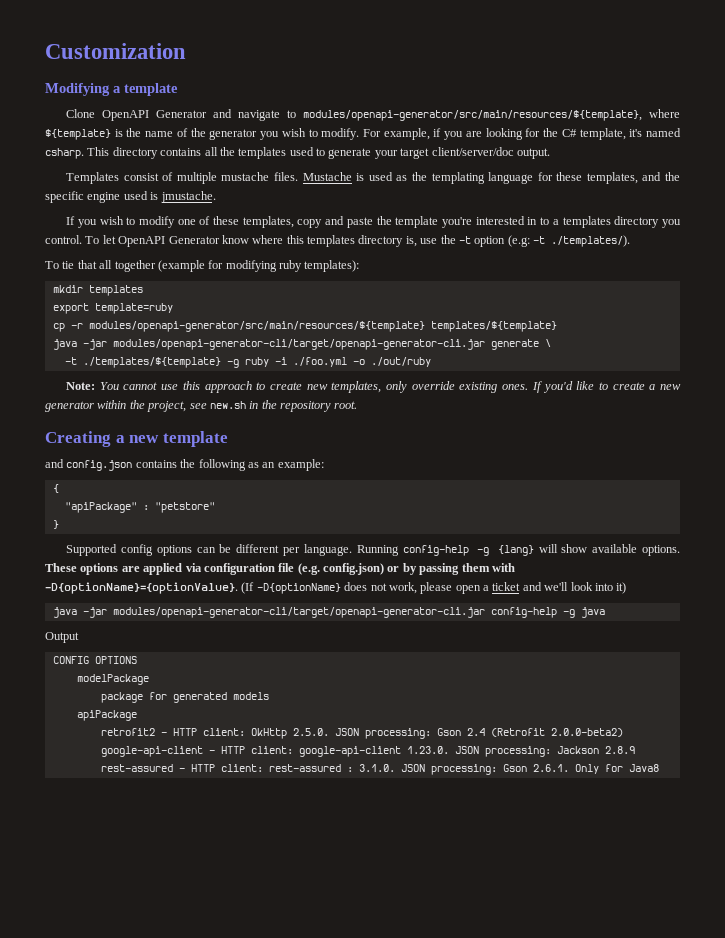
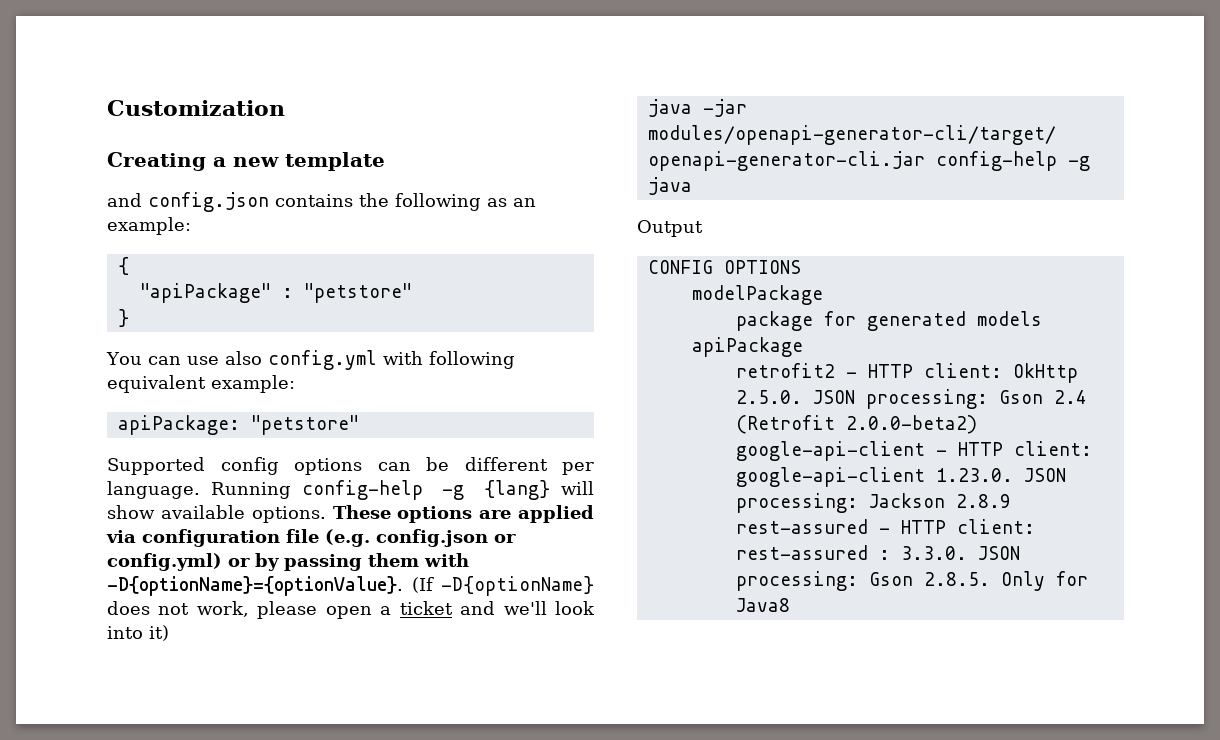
- Modifying a template
- Clone OpenAPI Generator and navigate to modules/openapi-generator/src/main/resources/${template}, where ${template} is the name of the generator you wish to modify. For example, if you are looking for the C# template, it's named csharp. This directory contains all the templates used to generate your target client/server/doc output.
- Templates consist of multiple mustache files. Mustache is used as the templating language for these templates, and the specific engine used is jmustache.
- If you wish to modify one of these templates, copy and paste the template you're interested in to a templates directory you control. To let OpenAPI Generator know where this templates directory is, use the -t option (e.g: -t ./templates/).
- To tie that all together (example for modifying ruby templates):
- mkdir templates
- export template=ruby
- cp -r modules/openapi-generator/src/main/resources/${template} templates/${template}
- java -jar modules/openapi-generator-cli/target/openapi-generator-cli.jar generate \
- -t ./templates/${template} -g ruby -i ./foo.yml -o ./out/ruby
- Note: You cannot use this approach to create new templates, only override existing ones. If you'd like to create a new generator within the project, see new.sh in the repository root.
+ You can use also config.yml with following equivalent example:
+ apiPackage: "petstore"
- These options are applied via configuration file (e.g. config.json) or by passing them with -D{optionName}={optionValue}.
+ These options are applied via configuration file (e.g. config.json or config.yml) or by passing them with -D{optionName}={optionValue}.
- rest-assured - HTTP client: rest-assured : 3.1.0. JSON processing: Gson 2.6.1. Only for Java8
+ rest-assured - HTTP client: rest-assured : 3.3.0. JSON processing: Gson 2.8.5. Only for Java8

